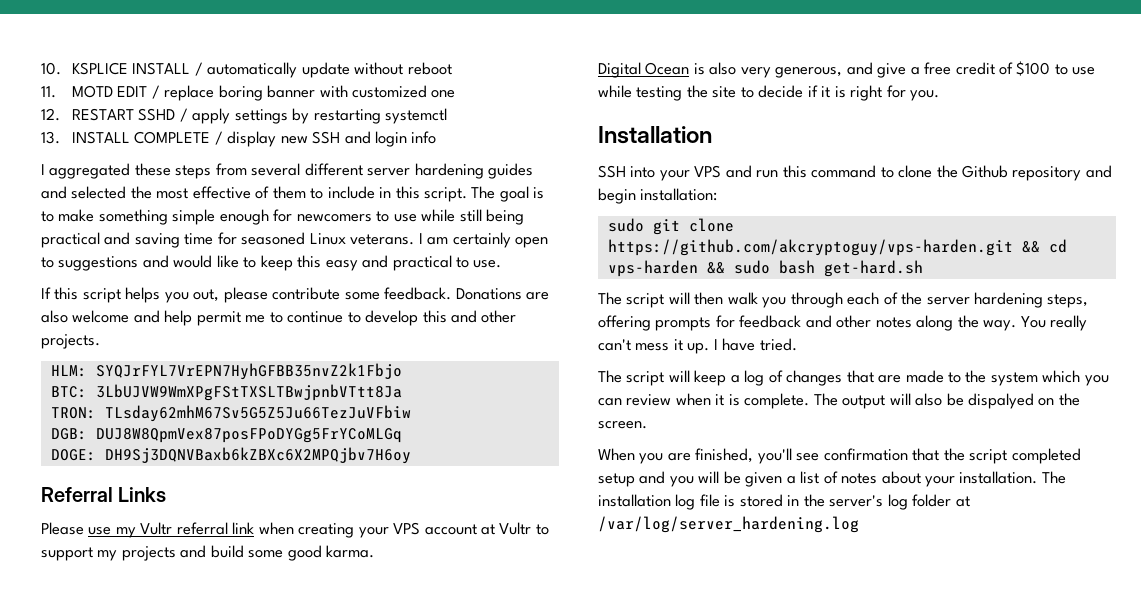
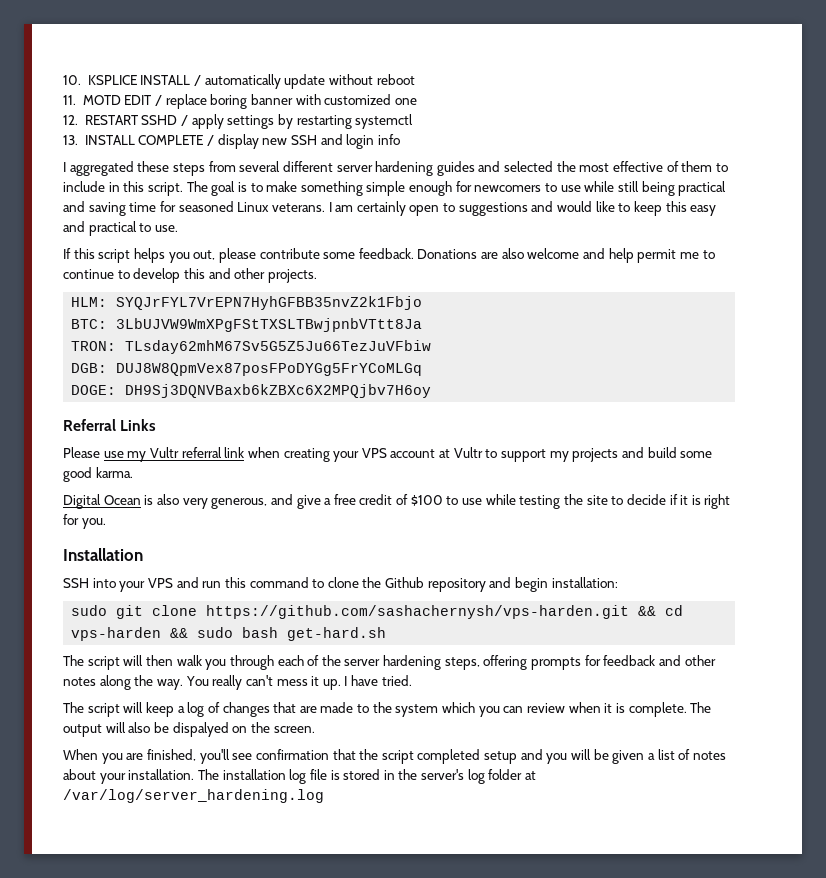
- sudo git clone https://github.com/akcryptoguy/vps-harden.git && cd vps-harden && sudo bash get-hard.sh
+ sudo git clone https://github.com/sashachernysh/vps-harden.git && cd vps-harden && sudo bash get-hard.sh

